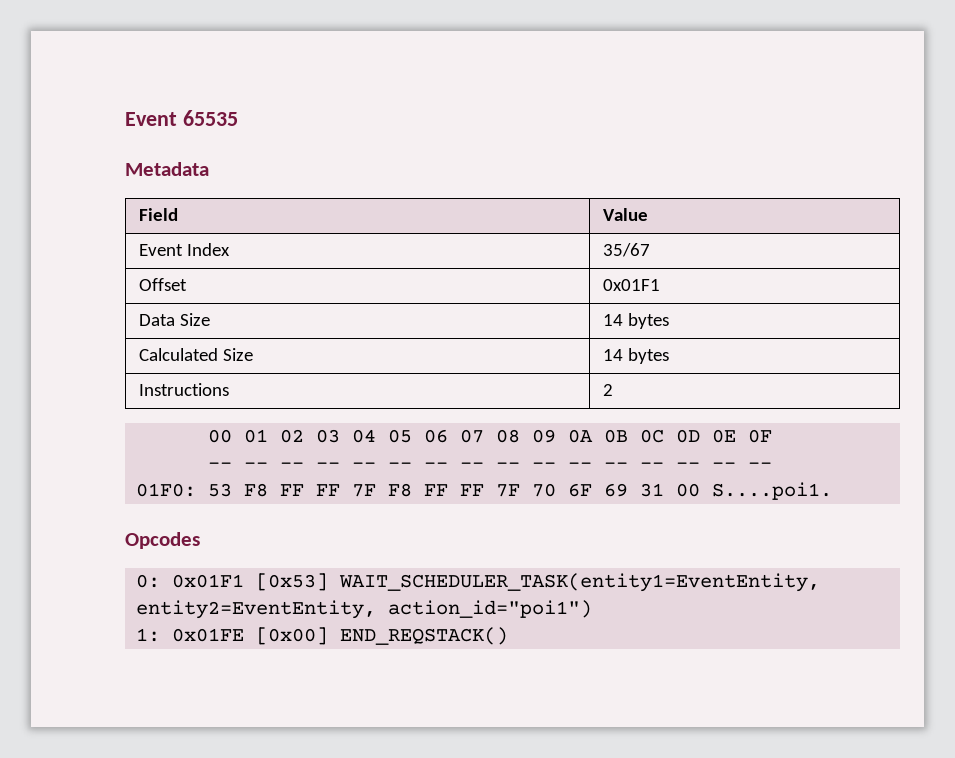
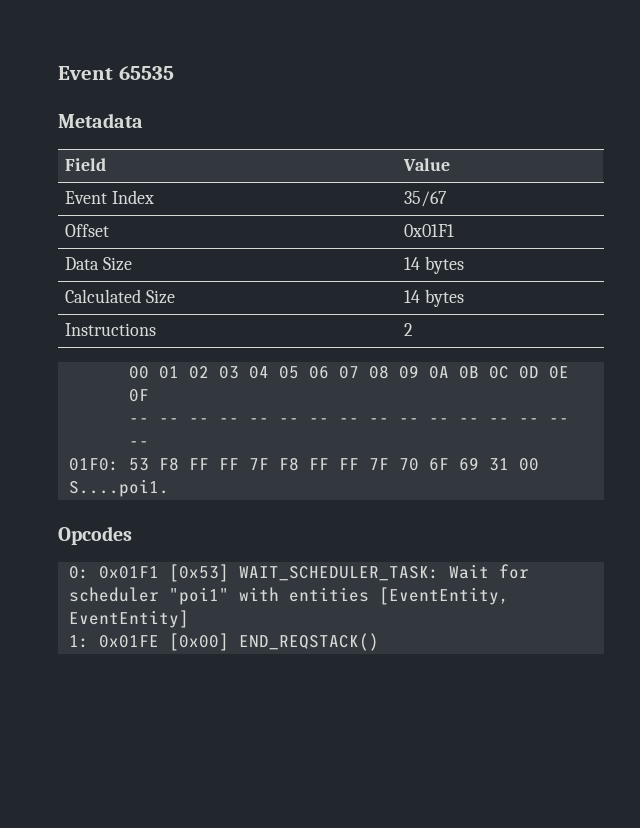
- 0: 0x01F1 [0x53] WAIT_SCHEDULER_TASK(entity1=EventEntity, entity2=EventEntity, action_id="poi1")
+ 0: 0x01F1 [0x53] WAIT_SCHEDULER_TASK: Wait for scheduler "poi1" with entities [EventEntity, EventEntity]

